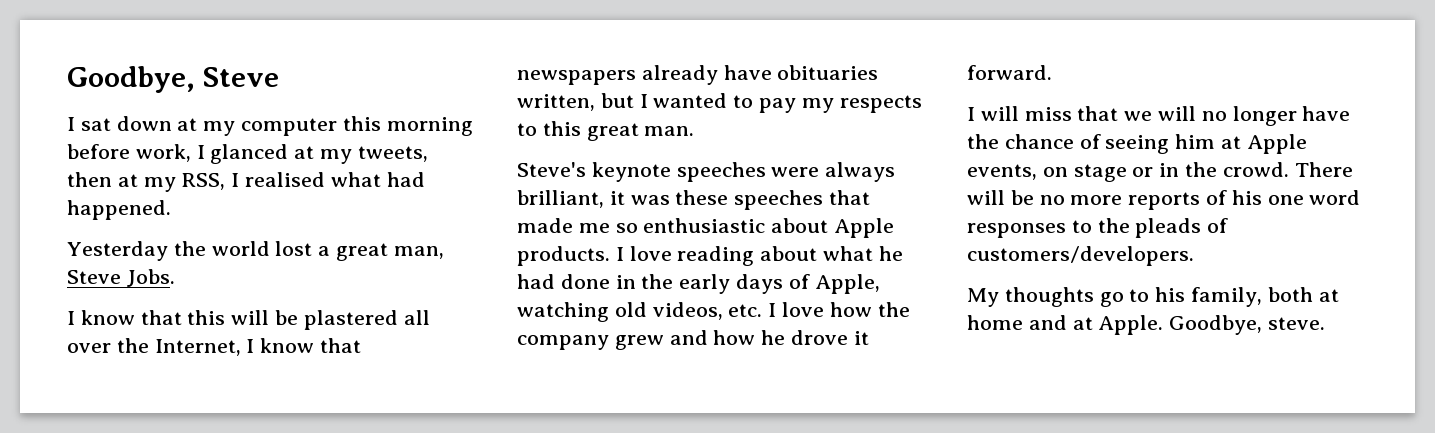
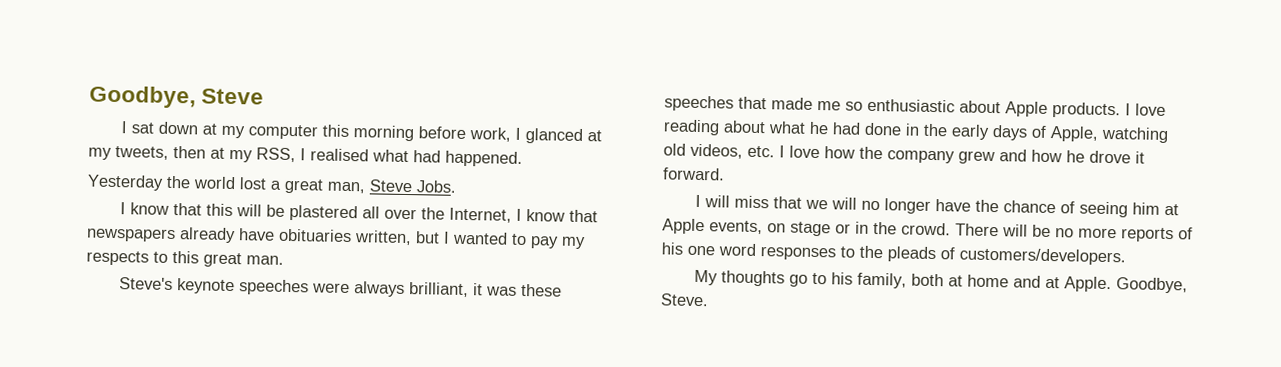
- Goodbye, steve.
+ Goodbye, Steve.

